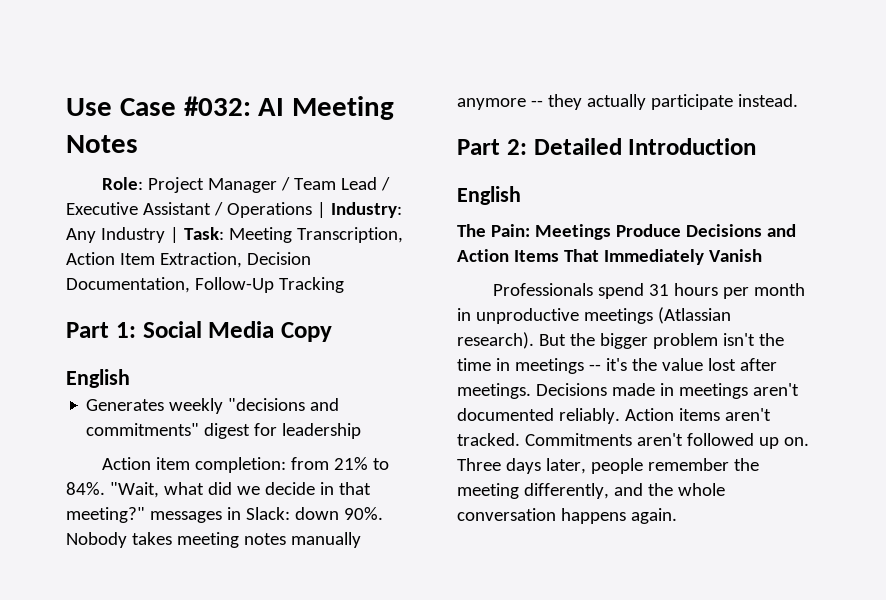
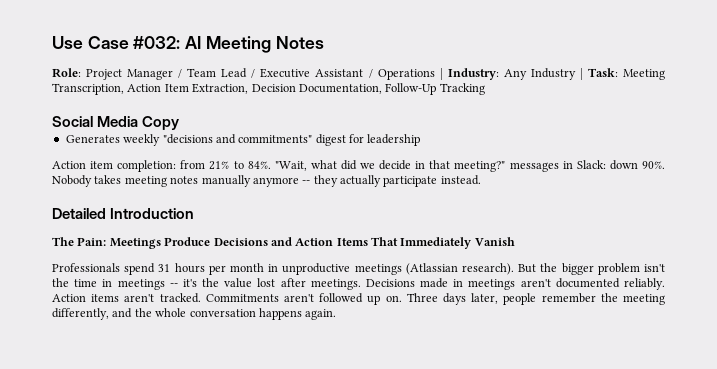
- Part 1: Social Media Copy
- English
+ Social Media Copy
- Part 2: Detailed Introduction
- English
+ Detailed Introduction

